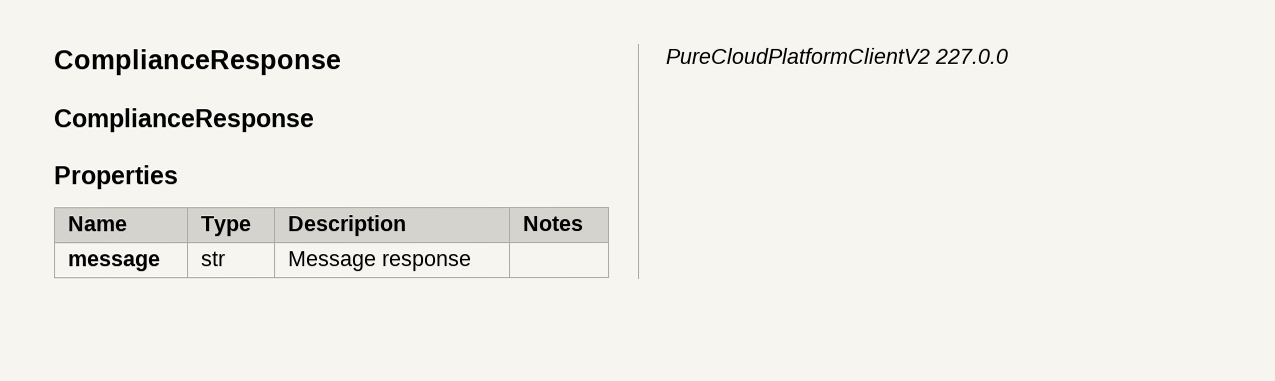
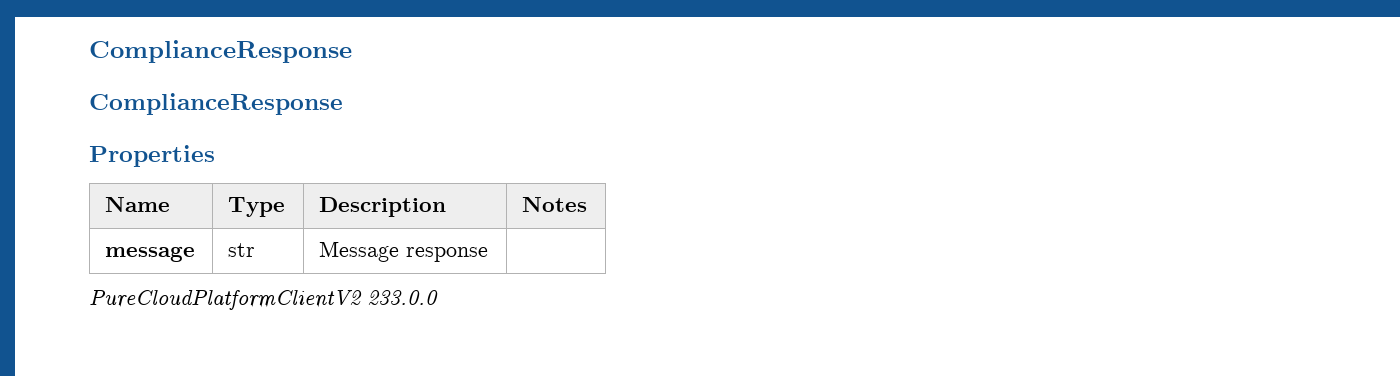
- PureCloudPlatformClientV2 227.0.0
+ PureCloudPlatformClientV2 233.0.0

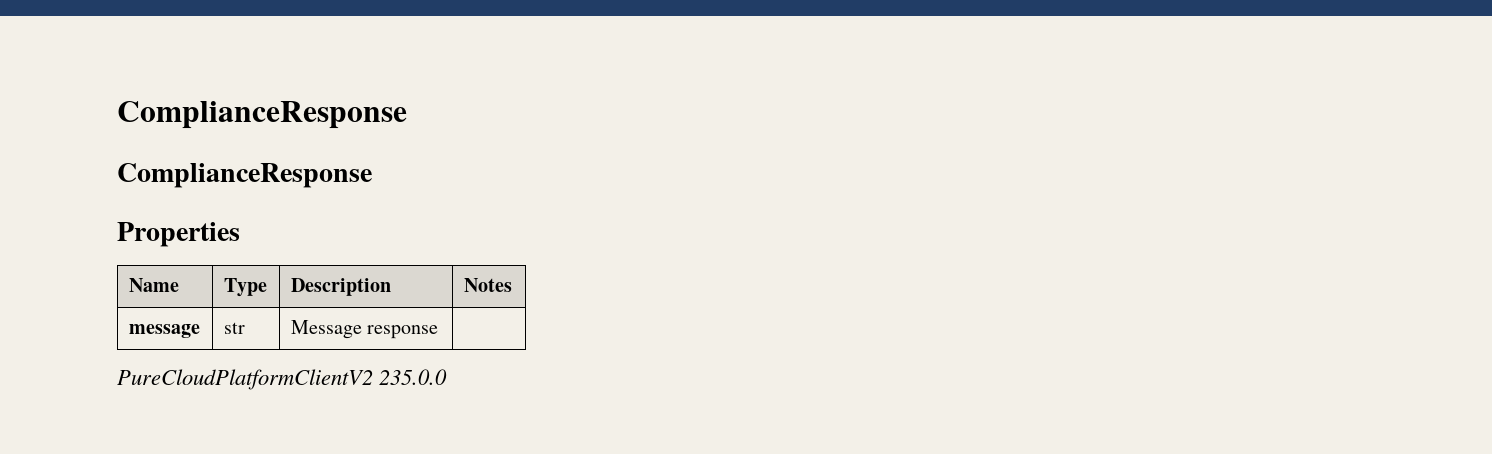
- PureCloudPlatformClientV2 233.0.0
+ PureCloudPlatformClientV2 235.0.0

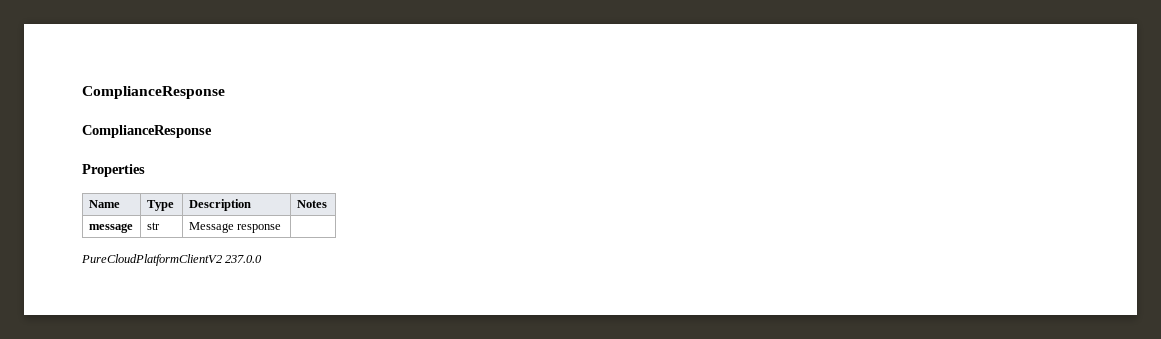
- PureCloudPlatformClientV2 235.0.0
+ PureCloudPlatformClientV2 237.0.0

